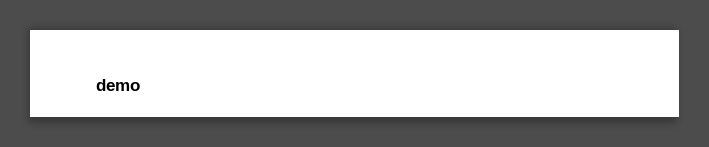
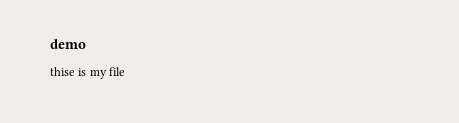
+ thise is my file

